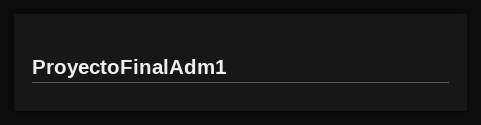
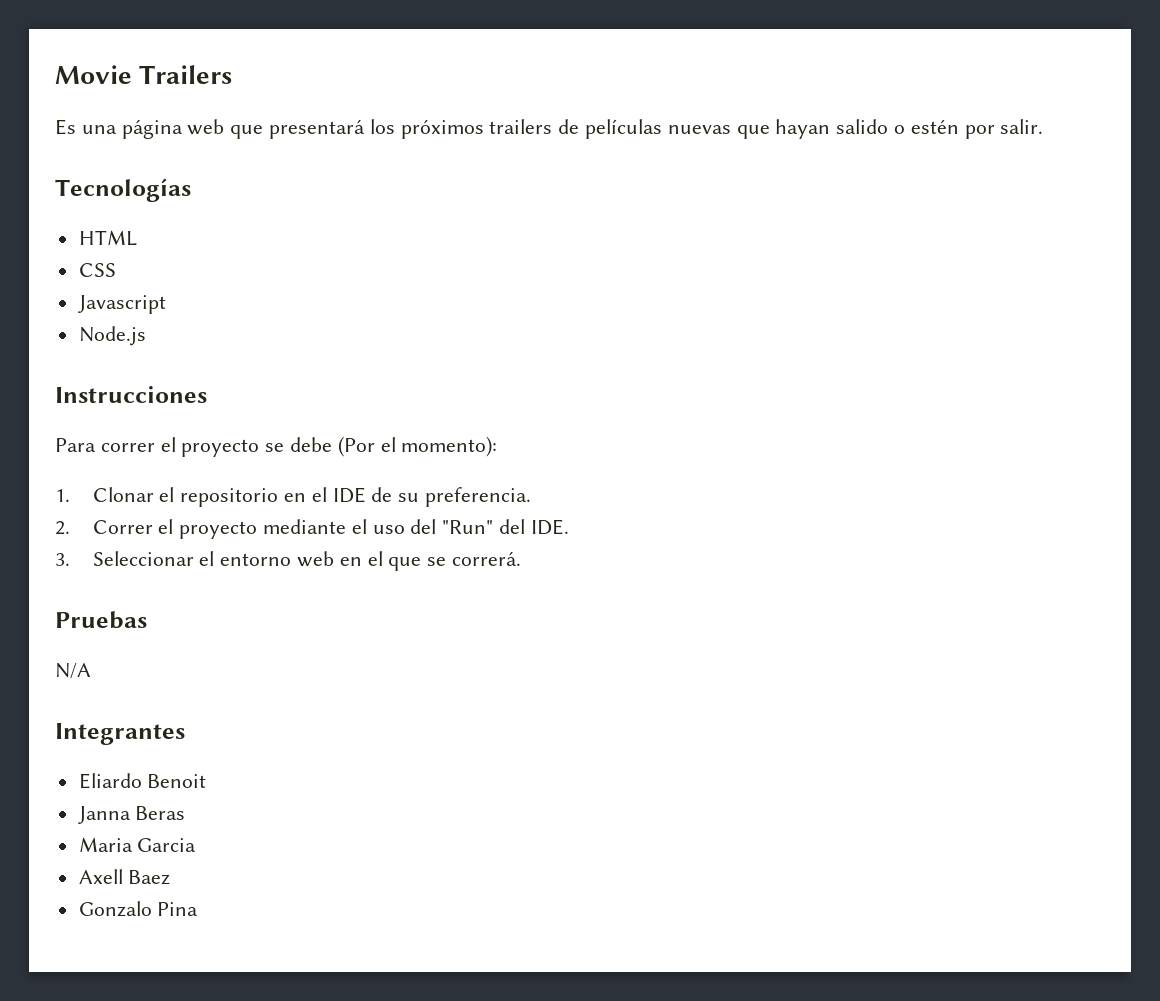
- ProyectoFinalAdm1
+ Movie Trailers
+ Es una página web que presentará los próximos trailers de películas nuevas que hayan salido o estén por salir.
+ Tecnologías
+ HTML
+ CSS
+ Javascript
+ Node.js
+ Instrucciones
+ Para correr el proyecto se debe (Por el momento):
+ 1. Clonar el repositorio en el IDE de su preferencia.
+ 2. Correr el proyecto mediante el uso del "Run" del IDE.
+ 3. Seleccionar el entorno web en el que se correrá.
+ Pruebas
+ N/A
+ Integrantes
+ Eliardo Benoit
+ Janna Beras
+ Maria Garcia
+ Axell Baez
+ Gonzalo Pina

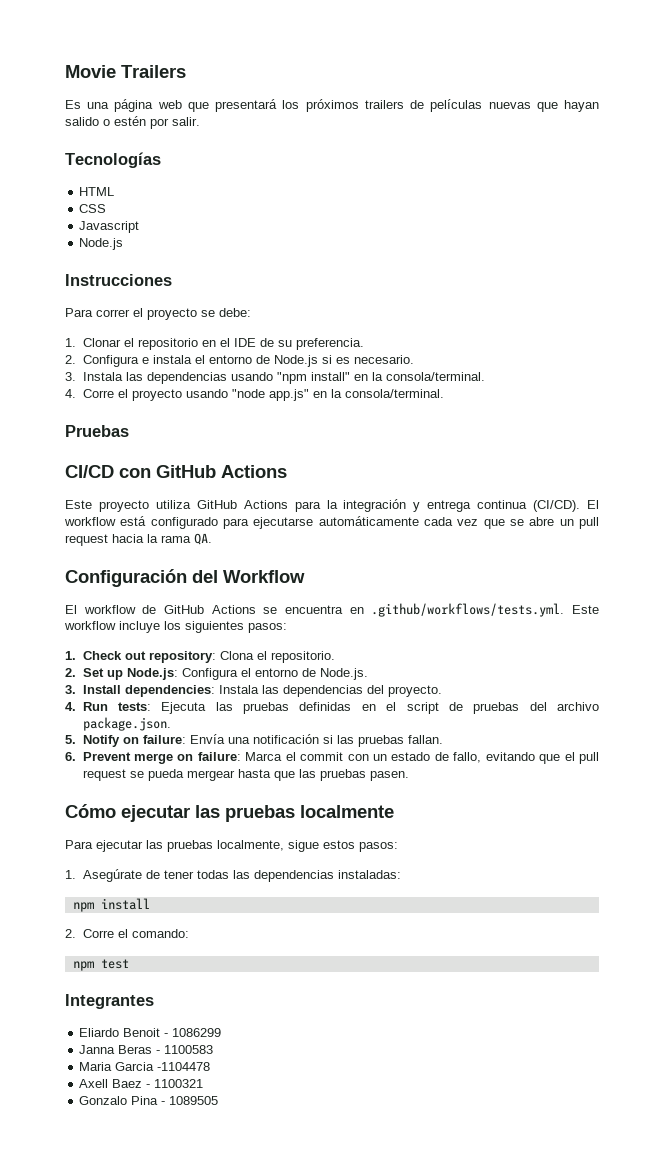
- Para correr el proyecto se debe (Por el momento):
+ Para correr el proyecto se debe:
- 2. Correr el proyecto mediante el uso del "Run" del IDE.
- 3. Seleccionar el entorno web en el que se correrá.
+ 2. Configura e instala el entorno de Node.js si es necesario.
+ 3. Instala las dependencias usando "npm install" en la consola/terminal.
+ 4. Corre el proyecto usando "node app.js" en la consola/terminal.
  Pruebas
- N/A
+ CI/CD con GitHub Actions
+ Este proyecto utiliza GitHub Actions para la integración y entrega continua (CI/CD). El workflow está configurado para ejecutarse automáticamente cada vez que se abre un pull request hacia la rama QA.
+ Configuración del Workflow
+ El workflow de GitHub Actions se encuentra en .github/workflows/tests.yml. Este workflow incluye los siguientes pasos:
+ 1. Check out repository: Clona el repositorio.
+ 2. Set up Node.js: Configura el entorno de Node.js.
+ 3. Install dependencies: Instala las dependencias del proyecto.
+ 4. Run tests: Ejecuta las pruebas definidas en el script de pruebas del archivo package.json.
+ 5. Notify on failure: Envía una notificación si las pruebas fallan.
+ 6. Prevent merge on failure: Marca el commit con un estado de fallo, evitando que el pull request se pueda mergear hasta que las pruebas pasen.
+ Cómo ejecutar las pruebas localmente
+ Para ejecutar las pruebas localmente, sigue estos pasos:
+ 1. Asegúrate de tener todas las dependencias instaladas:
+ npm install
+ 2. Corre el comando:
+ npm test
- Eliardo Benoit
+ Eliardo Benoit - 1086299
- Janna Beras
+ Janna Beras - 1100583
- Maria Garcia
+ Maria Garcia -1104478
- Axell Baez
+ Axell Baez - 1100321
- Gonzalo Pina
+ Gonzalo Pina - 1089505

